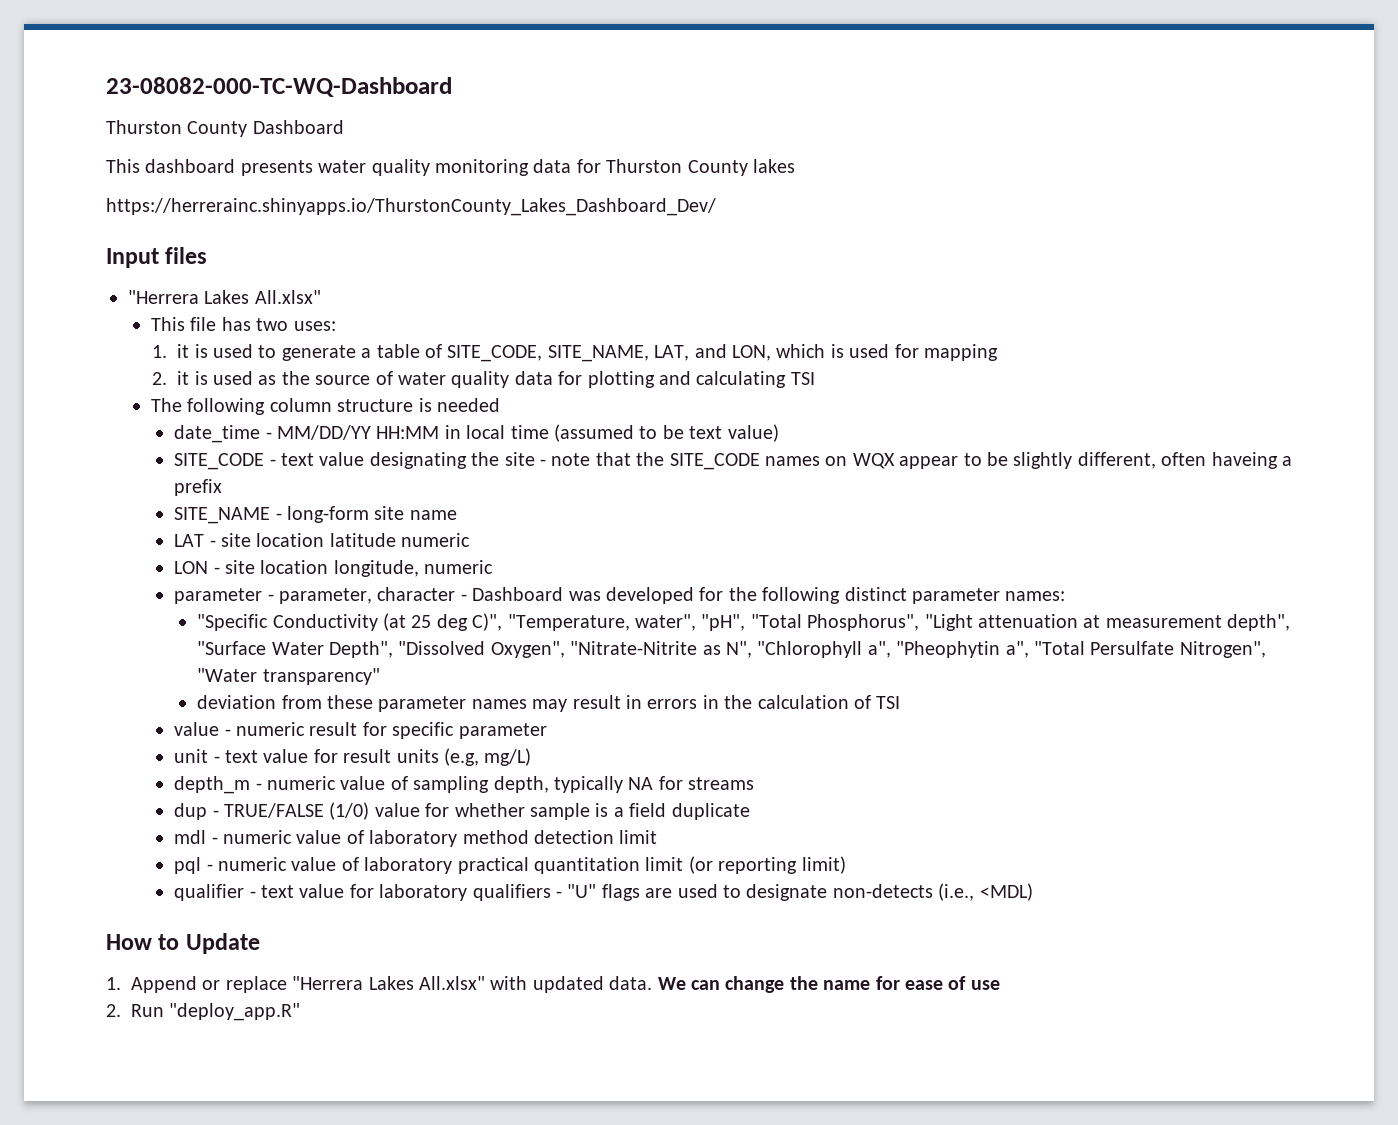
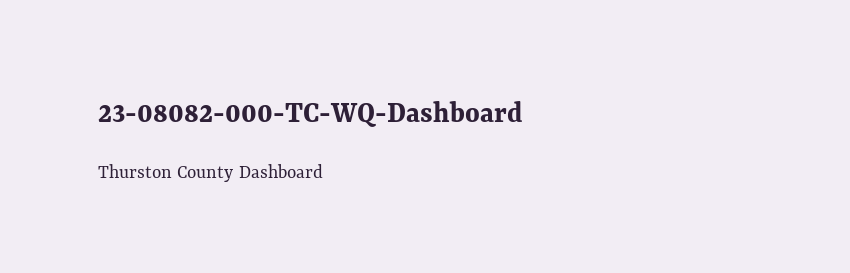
- This dashboard presents water quality monitoring data for Thurston County lakes
- https://herrerainc.shinyapps.io/ThurstonCounty_Lakes_Dashboard_Dev/
- Input files
- "Herrera Lakes All.xlsx"
- This file has two uses:
- 1. it is used to generate a table of SITE_CODE, SITE_NAME, LAT, and LON, which is used for mapping
- 2. it is used as the source of water quality data for plotting and calculating TSI
- The following column structure is needed
- date_time - MM/DD/YY HH:MM in local time (assumed to be text value)
- SITE_CODE - text value designating the site - note that the SITE_CODE names on WQX appear to be slightly different, often haveing a prefix
- SITE_NAME - long-form site name
- LAT - site location latitude numeric
- LON - site location longitude, numeric
- parameter - parameter, character - Dashboard was developed for the following distinct parameter names:
- "Specific Conductivity (at 25 deg C)", "Temperature, water", "pH", "Total Phosphorus", "Light attenuation at measurement depth", "Surface Water Depth", "Dissolved Oxygen", "Nitrate-Nitrite as N", "Chlorophyll a", "Pheophytin a", "Total Persulfate Nitrogen", "Water transparency"
- deviation from these parameter names may result in errors in the calculation of TSI
- value - numeric result for specific parameter
- unit - text value for result units (e.g, mg/L)
- depth_m - numeric value of sampling depth, typically NA for streams
- dup - TRUE/FALSE (1/0) value for whether sample is a field duplicate
- mdl - numeric value of laboratory method detection limit
- pql - numeric value of laboratory practical quantitation limit (or reporting limit)
- qualifier - text value for laboratory qualifiers - "U" flags are used to designate non-detects (i.e., <MDL)
- How to Update
- 1. Append or replace "Herrera Lakes All.xlsx" with updated data. We can change the name for ease of use
- 2. Run "deploy_app.R"

